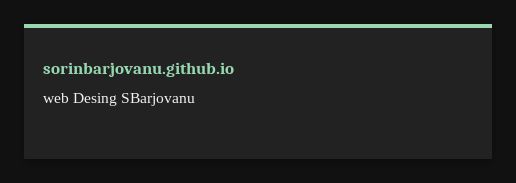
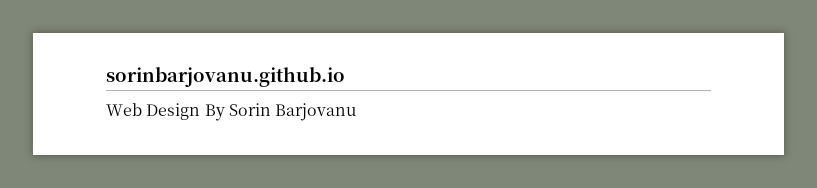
- web Desing SBarjovanu
+ Web Design By Sorin Barjovanu

